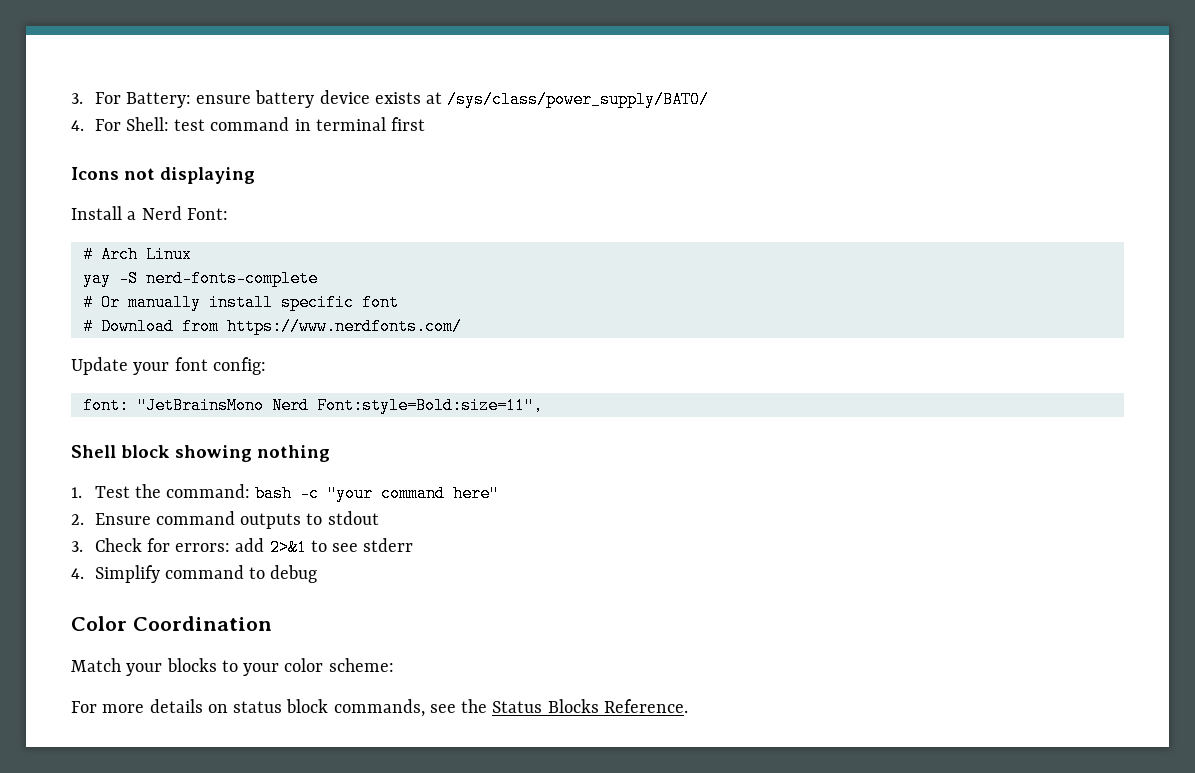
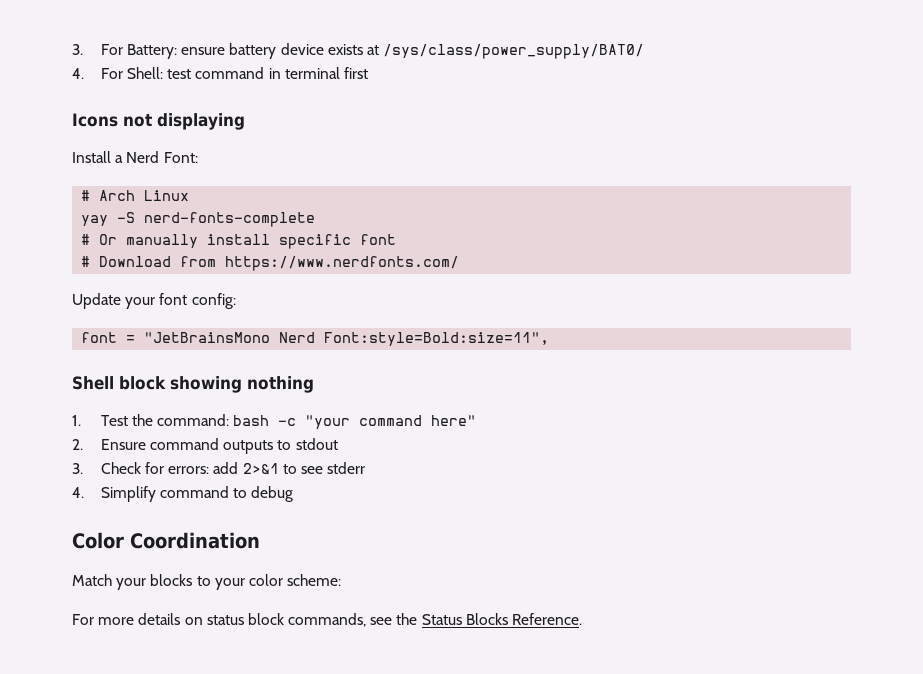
- font: "JetBrainsMono Nerd Font:style=Bold:size=11",
+ font = "JetBrainsMono Nerd Font:style=Bold:size=11",

